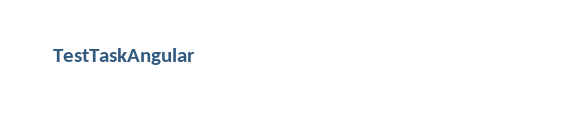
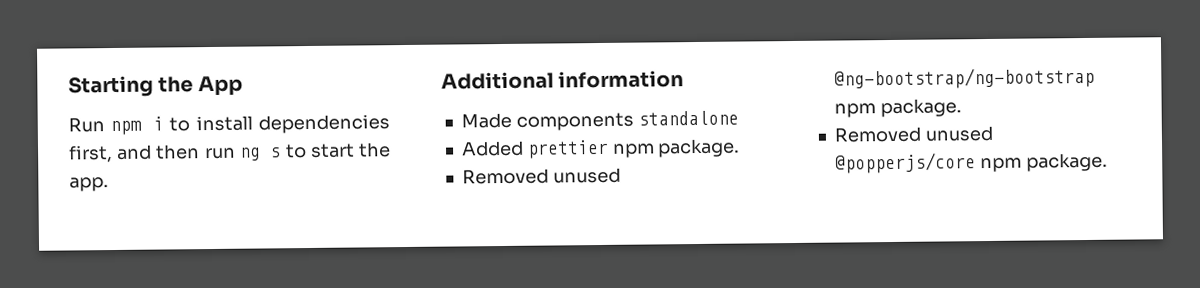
- TestTaskAngular
+ Starting the App
+ Run npm i to install dependencies first, and then run ng s to start the app.
+ Additional information
+ Made components standalone
+ Added prettier npm package.
+ Removed unused @ng-bootstrap/ng-bootstrap npm package.
+ Removed unused @popperjs/core npm package.

